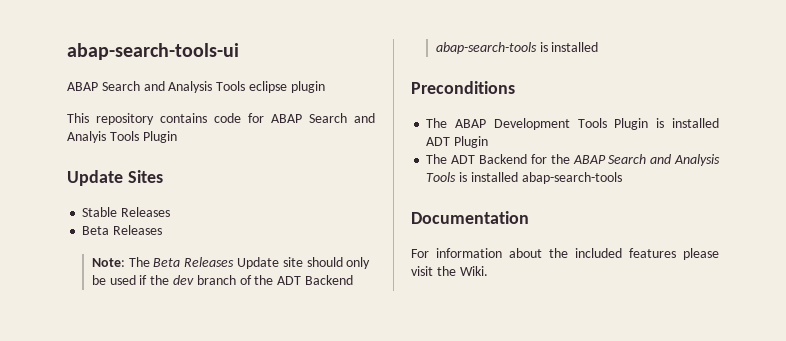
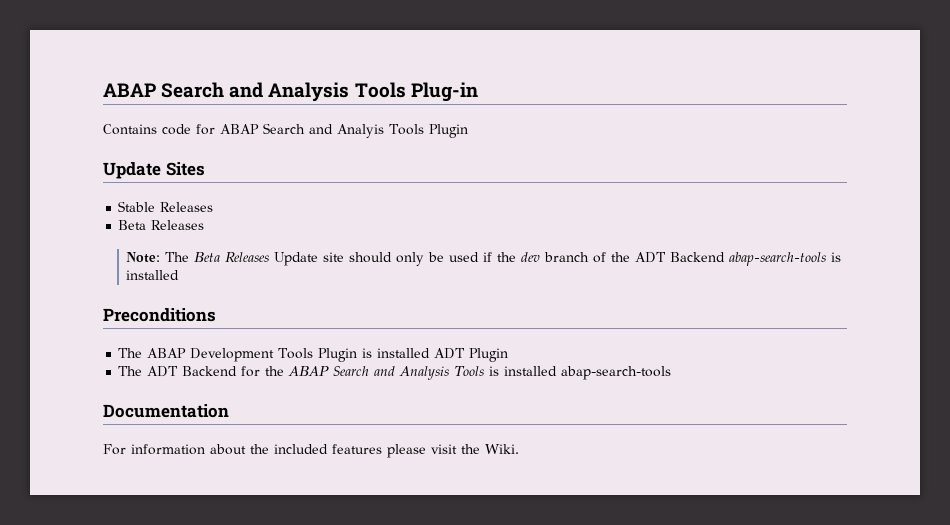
- abap-search-tools-ui
- ABAP Search and Analysis Tools eclipse plugin
- This repository contains code for ABAP Search and Analyis Tools Plugin
+ ABAP Search and Analysis Tools Plug-in
+ Contains code for ABAP Search and Analyis Tools Plugin

